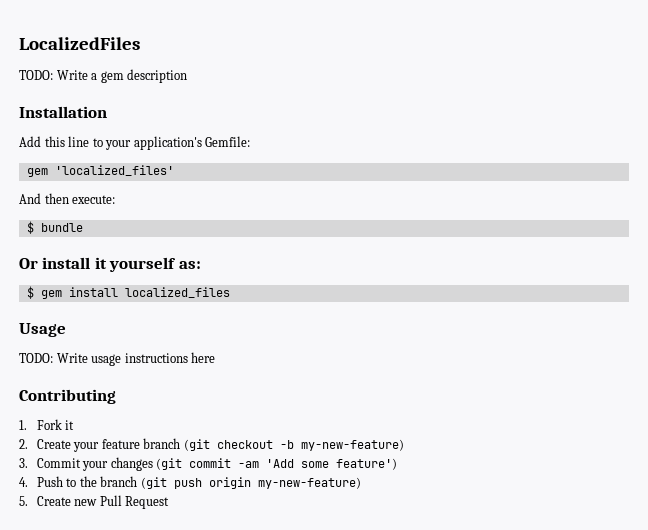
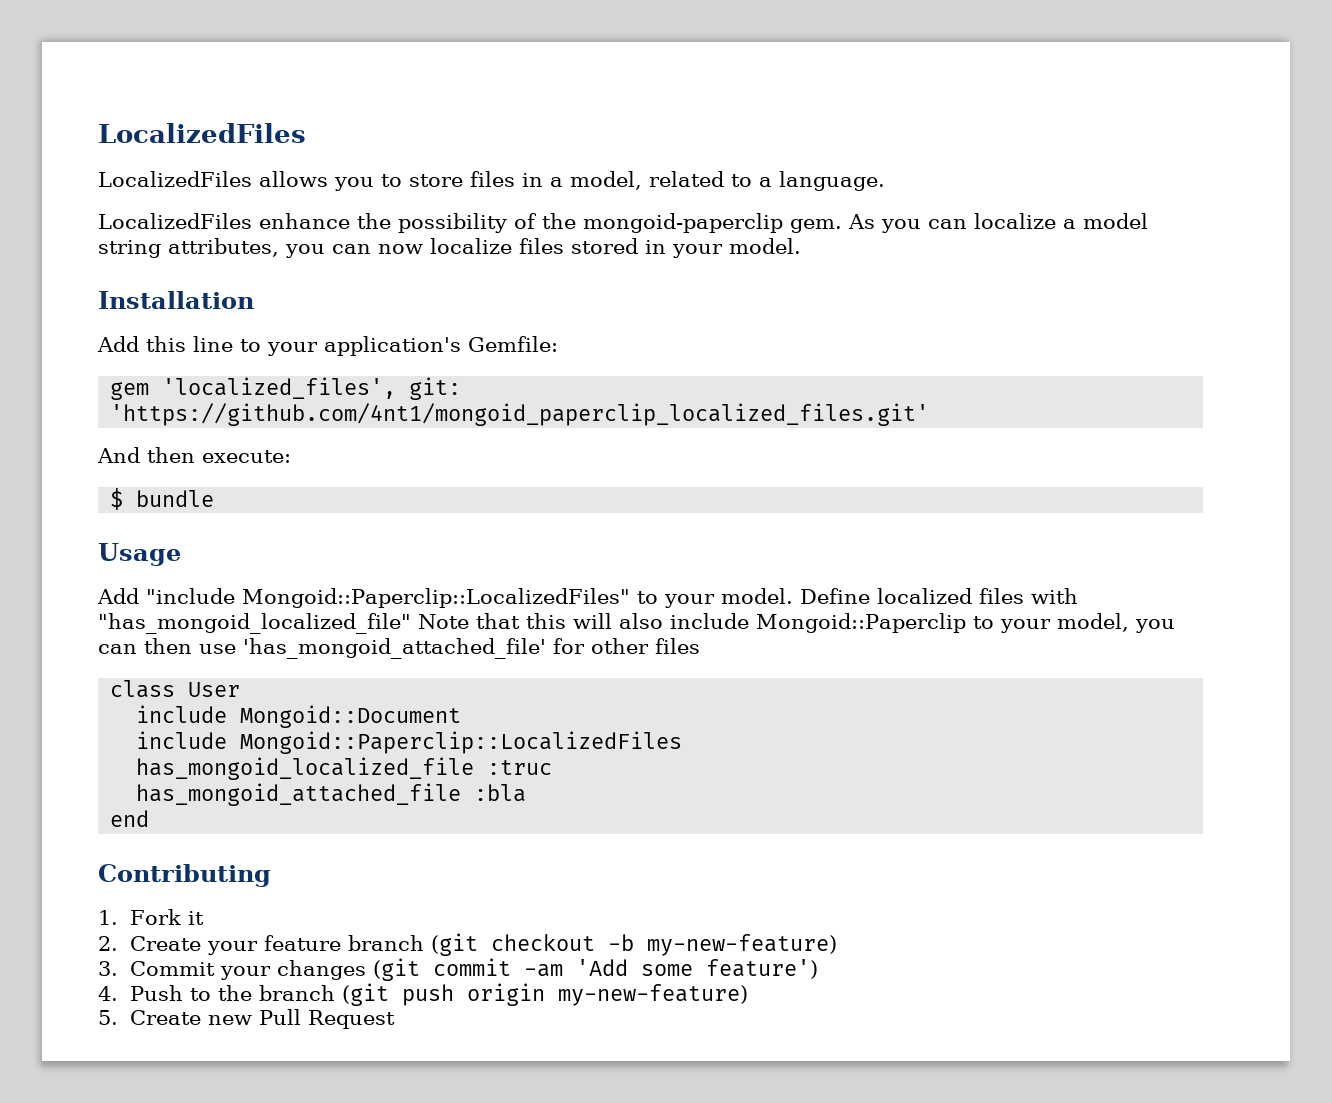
- TODO: Write a gem description
+ LocalizedFiles allows you to store files in a model, related to a language.
+ LocalizedFiles enhance the possibility of the mongoid-paperclip gem. As you can localize a model string attributes, you can now localize files stored in your model.
- gem 'localized_files'
+ gem 'localized_files', git: 'https://github.com/4nt1/mongoid_paperclip_localized_files.git'
- Or install it yourself as:
- $ gem install localized_files
  Usage
- TODO: Write usage instructions here
+ Add "include Mongoid::Paperclip::LocalizedFiles" to your model. Define localized files with "has_mongoid_localized_file" Note that this will also include Mongoid::Paperclip to your model, you can then use 'has_mongoid_attached_file' for other files
+ class User
+ include Mongoid::Document
+ include Mongoid::Paperclip::LocalizedFiles
+ has_mongoid_localized_file :truc
+ has_mongoid_attached_file :bla
+ end

